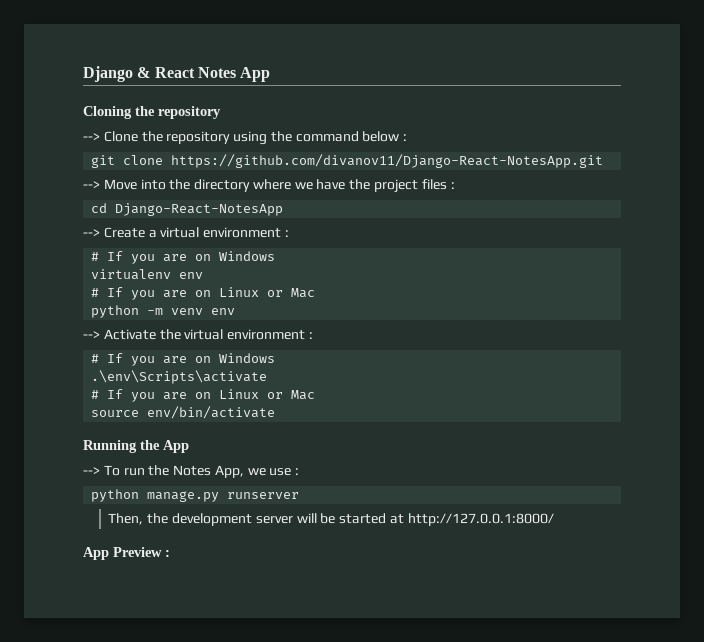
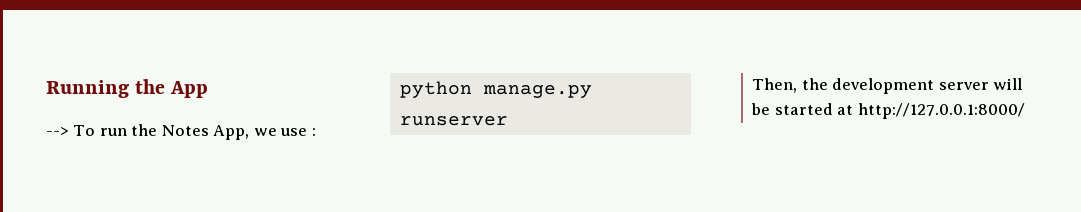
- Django & React Notes App
- Cloning the repository
- --> Clone the repository using the command below :
- git clone https://github.com/divanov11/Django-React-NotesApp.git
- --> Move into the directory where we have the project files :
- cd Django-React-NotesApp
- --> Create a virtual environment :
- # If you are on Windows
- virtualenv env
- # If you are on Linux or Mac
- python -m venv env
- --> Activate the virtual environment :
- # If you are on Windows
- .\env\Scripts\activate
- # If you are on Linux or Mac
- source env/bin/activate
- App Preview :

